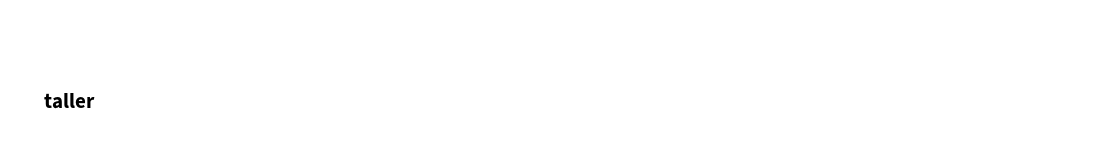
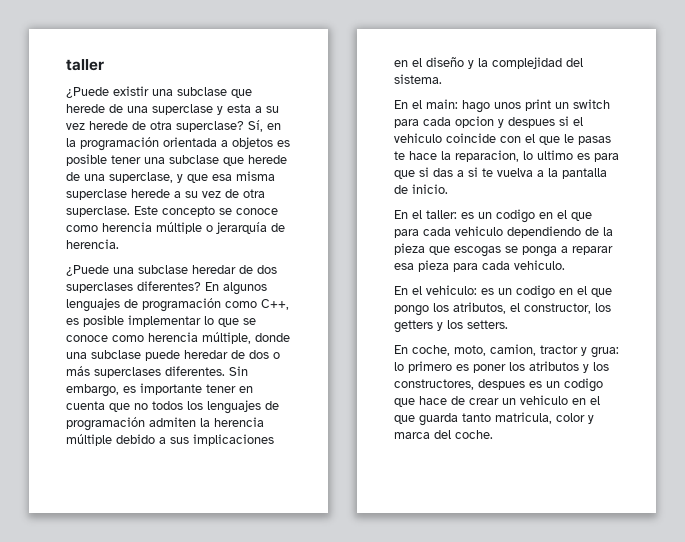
+ ¿Puede existir una subclase que herede de una superclase y esta a su vez herede de otra superclase? Sí, en la programación orientada a objetos es posible tener una subclase que herede de una superclase, y que esa misma superclase herede a su vez de otra superclase. Este concepto se conoce como herencia múltiple o jerarquía de herencia.
+ ¿Puede una subclase heredar de dos superclases diferentes? En algunos lenguajes de programación como C++, es posible implementar lo que se conoce como herencia múltiple, donde una subclase puede heredar de dos o más superclases diferentes. Sin embargo, es importante tener en cuenta que no todos los lenguajes de programación admiten la herencia múltiple debido a sus implicaciones en el diseño y la complejidad del sistema.
+ En el main: hago unos print un switch para cada opcion y despues si el vehiculo coincide con el que le pasas te hace la reparacion, lo ultimo es para que si das a si te vuelva a la pantalla de inicio.
+ En el taller: es un codigo en el que para cada vehiculo dependiendo de la pieza que escogas se ponga a reparar esa pieza para cada vehiculo.
+ En el vehiculo: es un codigo en el que pongo los atributos, el constructor, los getters y los setters.
+ En coche, moto, camion, tractor y grua: lo primero es poner los atributos y los constructores, despues es un codigo que hace de crear un vehiculo en el que guarda tanto matricula, color y marca del coche.

